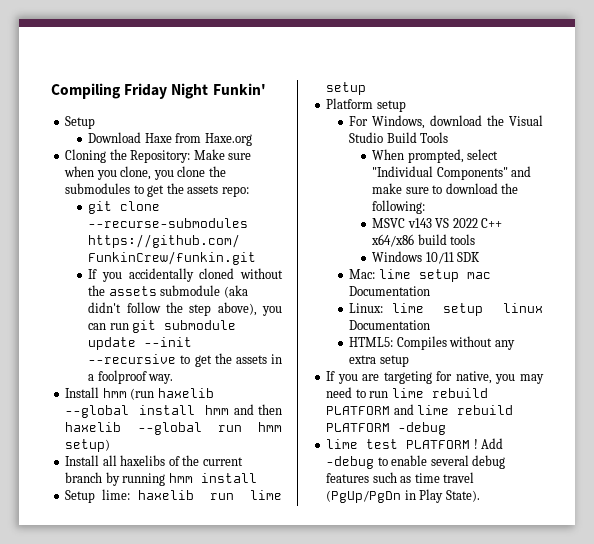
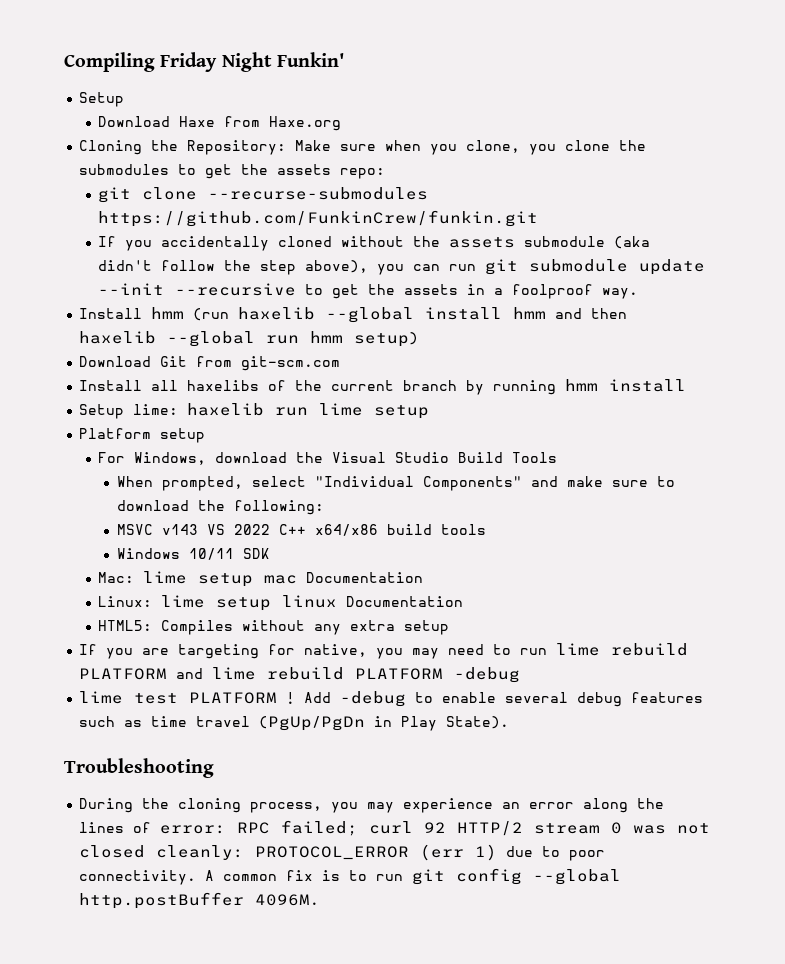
+ Download Git from git-scm.com
+ Troubleshooting
+ During the cloning process, you may experience an error along the lines of error: RPC failed; curl 92 HTTP/2 stream 0 was not closed cleanly: PROTOCOL_ERROR (err 1) due to poor connectivity. A common fix is to run git config --global http.postBuffer 4096M.

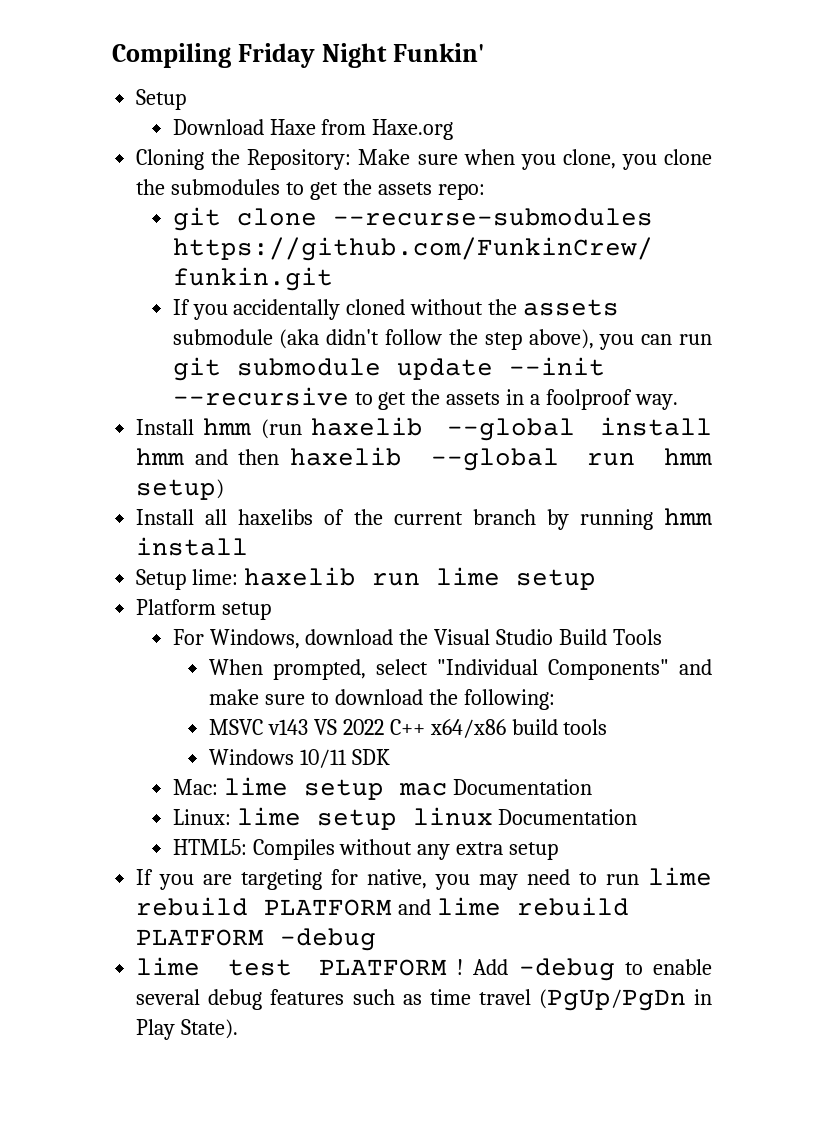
- Download Git from git-scm.com
- Troubleshooting
- During the cloning process, you may experience an error along the lines of error: RPC failed; curl 92 HTTP/2 stream 0 was not closed cleanly: PROTOCOL_ERROR (err 1) due to poor connectivity. A common fix is to run git config --global http.postBuffer 4096M.

